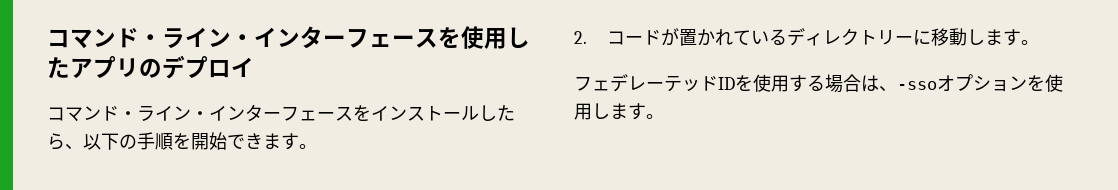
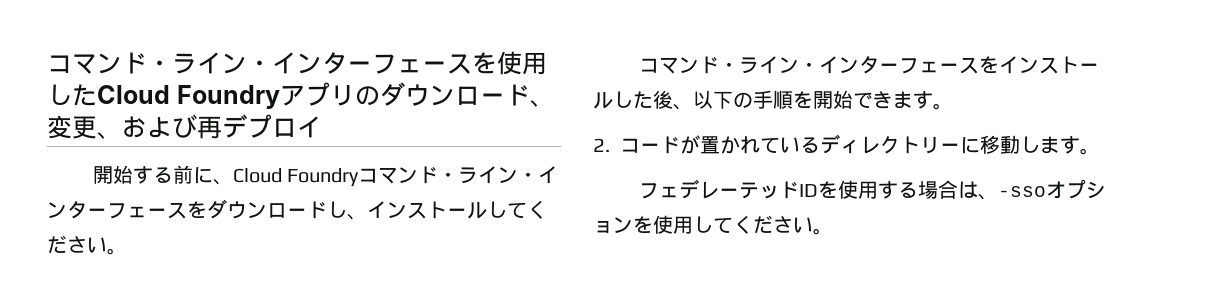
- コマンド・ライン・インターフェースを使用したアプリのデプロイ
+ コマンド・ライン・インターフェースを使用したCloud Foundryアプリのダウンロード、変更、および再デプロイ
+ 開始する前に、Cloud Foundryコマンド・ライン・インターフェースをダウンロードし、インストールしてください。
- コマンド・ライン・インターフェースをインストールしたら、以下の手順を開始できます。
+ コマンド・ライン・インターフェースをインストールした後、以下の手順を開始できます。
- フェデレーテッドIDを使用する場合は、-ssoオプションを使用します。
+ フェデレーテッドIDを使用する場合は、-ssoオプションを使用してください。

